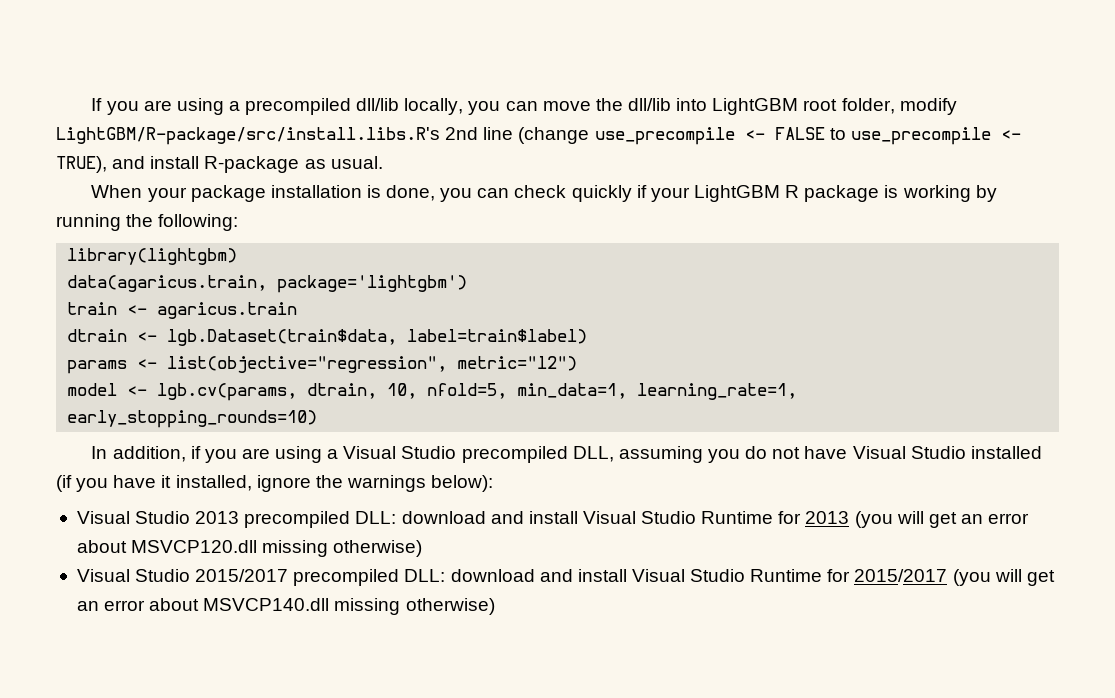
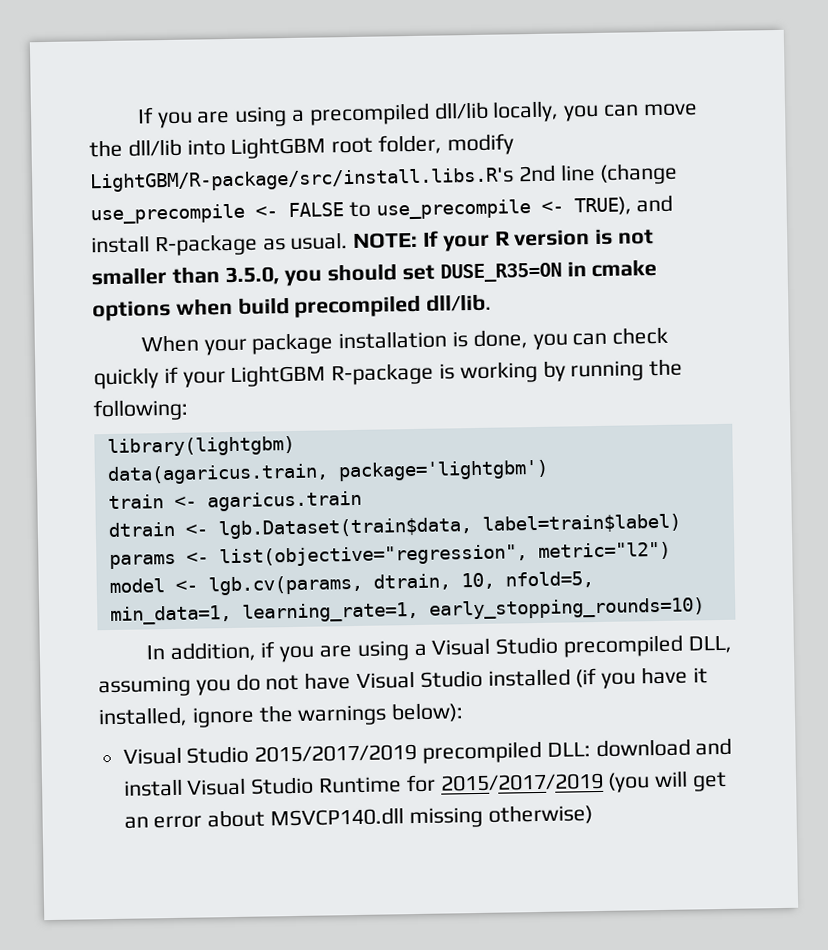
+ NOTE: If your R version is not smaller than 3.5.0, you should set DUSE_R35=ON in cmake options when build precompiled dll/lib.
- When your package installation is done, you can check quickly if your LightGBM R package is working by running the following:
+ When your package installation is done, you can check quickly if your LightGBM R-package is working by running the following:
- Visual Studio 2013 precompiled DLL: download and install Visual Studio Runtime for 2013 (you will get an error about MSVCP120.dll missing otherwise)
- Visual Studio 2015/2017 precompiled DLL: download and install Visual Studio Runtime for 2015/2017 (you will get an error about MSVCP140.dll missing otherwise)
+ Visual Studio 2015/2017/2019 precompiled DLL: download and install Visual Studio Runtime for 2015/2017/2019 (you will get an error about MSVCP140.dll missing otherwise)

